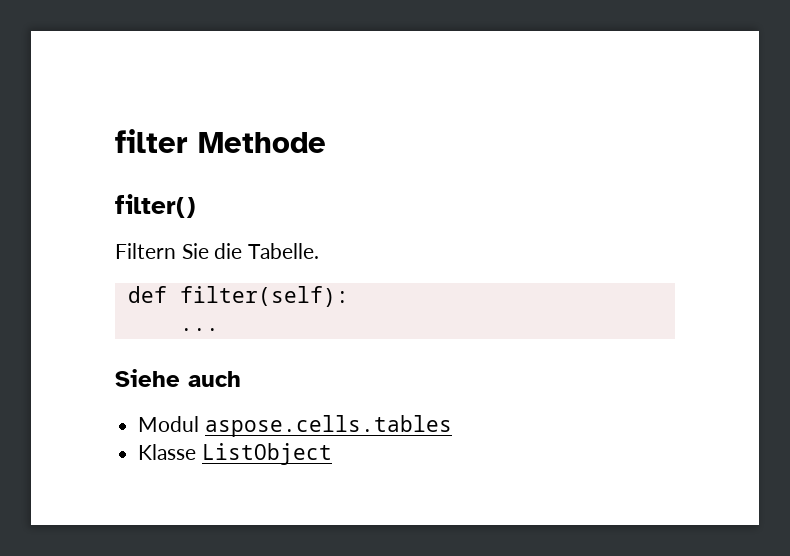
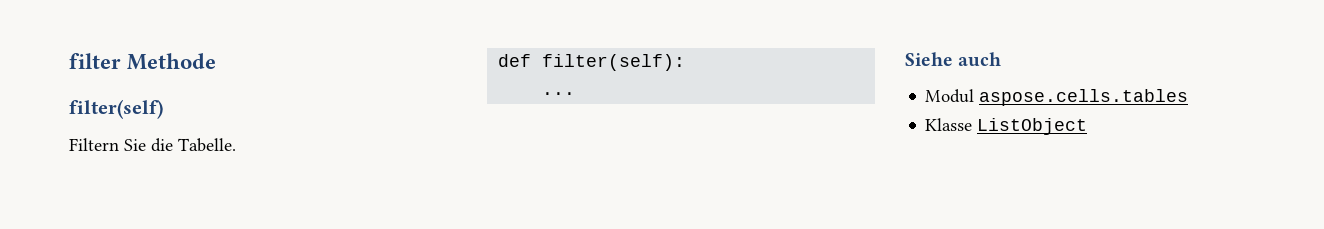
- filter()
+ filter(self)

